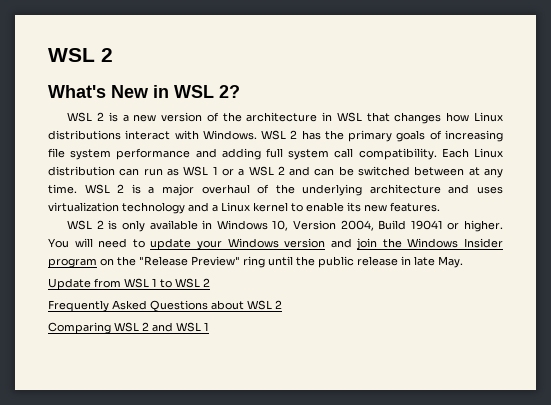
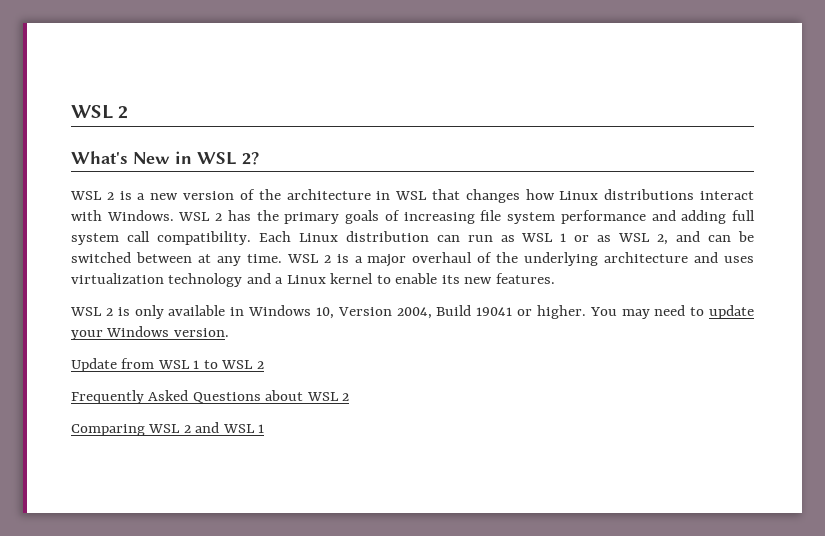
- Each Linux distribution can run as WSL 1 or a WSL 2 and can be switched between at any time.
+ Each Linux distribution can run as WSL 1 or as WSL 2, and can be switched between at any time.
- You will need to update your Windows version and join the Windows Insider program on the "Release Preview" ring until the public release in late May.
+ You may need to update your Windows version.

